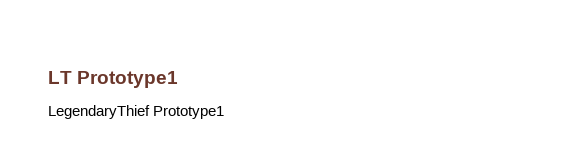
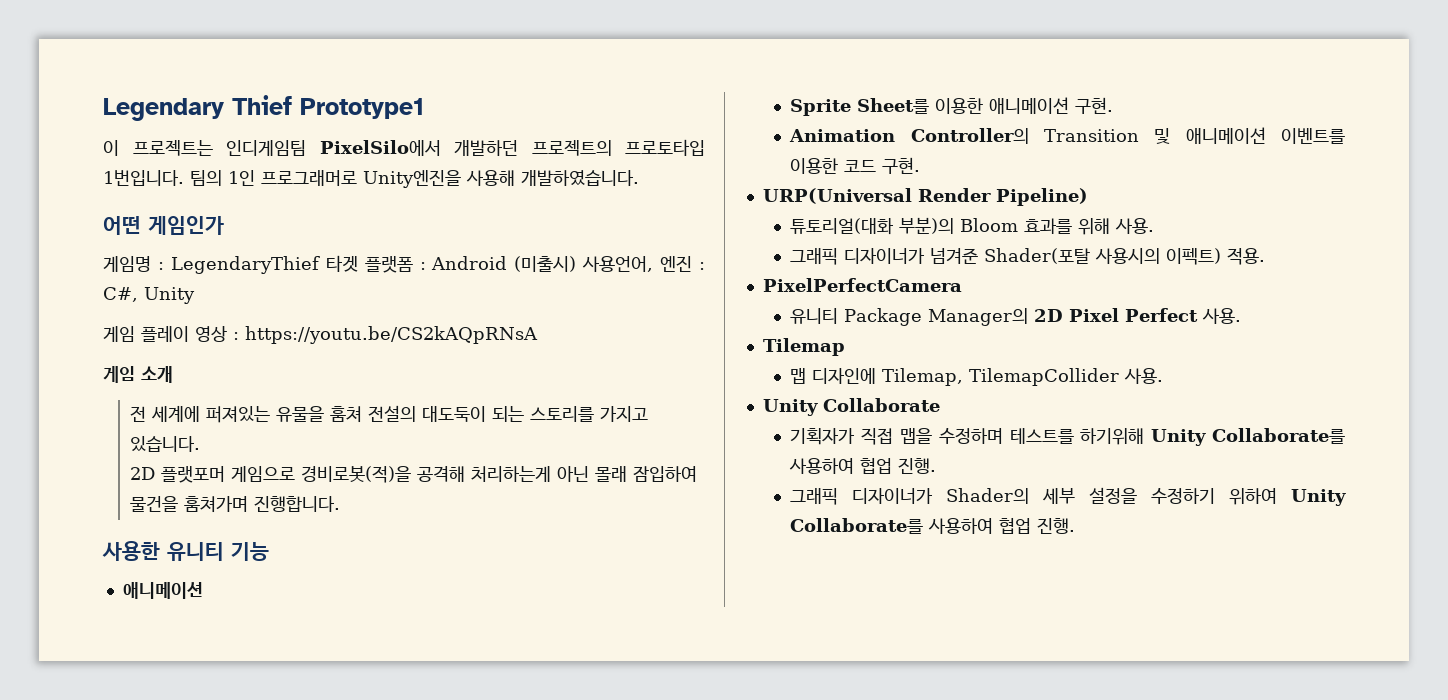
- LT Prototype1
+ Legendary Thief Prototype1
- LegendaryThief Prototype1
+ 이 프로젝트는 인디게임팀 PixelSilo에서 개발하던 프로젝트의 프로토타입 1번입니다. 팀의 1인 프로그래머로 Unity엔진을 사용해 개발하였습니다.
+ 어떤 게임인가
+ 게임명 : LegendaryThief 타겟 플랫폼 : Android (미출시) 사용언어, 엔진 : C#, Unity
+ 게임 플레이 영상 : https://youtu.be/CS2kAQpRNsA
+ 게임 소개
+ 전 세계에 퍼져있는 유물을 훔쳐 전설의 대도둑이 되는 스토리를 가지고 있습니다.
+ 2D 플랫포머 게임으로 경비로봇(적)을 공격해 처리하는게 아닌 몰래 잠입하여 물건을 훔쳐가며 진행합니다.
+ 사용한 유니티 기능
+ 애니메이션
+ Sprite Sheet를 이용한 애니메이션 구현.
+ Animation Controller의 Transition 및 애니메이션 이벤트를 이용한 코드 구현.
+ URP(Universal Render Pipeline)
+ 튜토리얼(대화 부분)의 Bloom 효과를 위해 사용.
+ 그래픽 디자이너가 넘겨준 Shader(포탈 사용시의 이펙트) 적용.
+ PixelPerfectCamera
+ 유니티 Package Manager의 2D Pixel Perfect 사용.
+ Tilemap
+ 맵 디자인에 Tilemap, TilemapCollider 사용.
+ Unity Collaborate
+ 기획자가 직접 맵을 수정하며 테스트를 하기위해 Unity Collaborate를 사용하여 협업 진행.
+ 그래픽 디자이너가 Shader의 세부 설정을 수정하기 위하여 Unity Collaborate를 사용하여 협업 진행.

